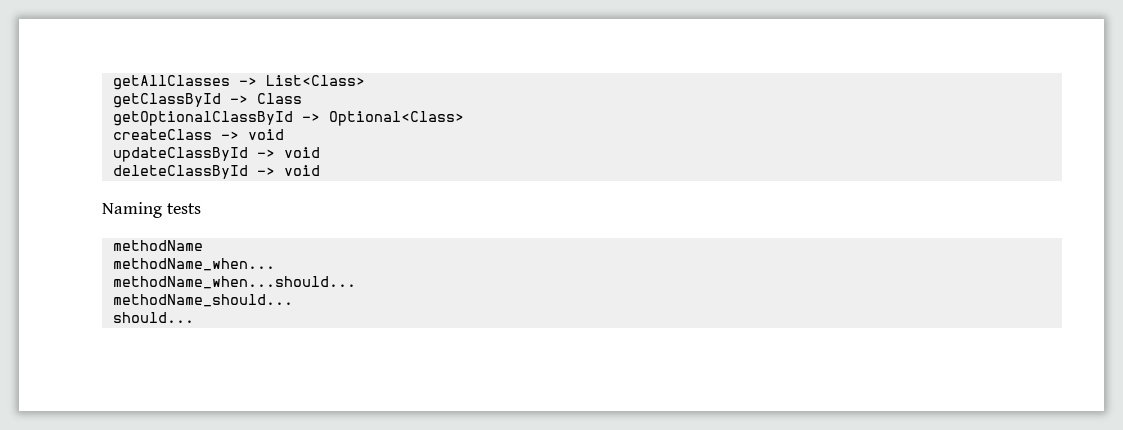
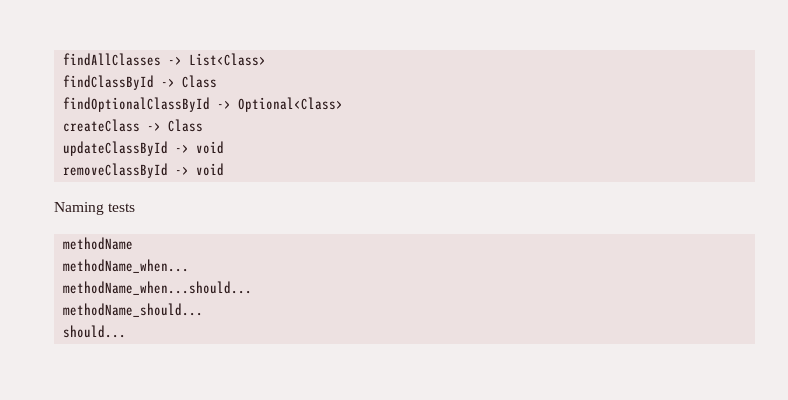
- getAllClasses -> List<Class>
+ findAllClasses -> List<Class>
- getClassById -> Class
- getOptionalClassById -> Optional<Class>
+ findClassById -> Class
+ findOptionalClassById -> Optional<Class>
- createClass -> void
+ createClass -> Class
- deleteClassById -> void
+ removeClassById -> void

